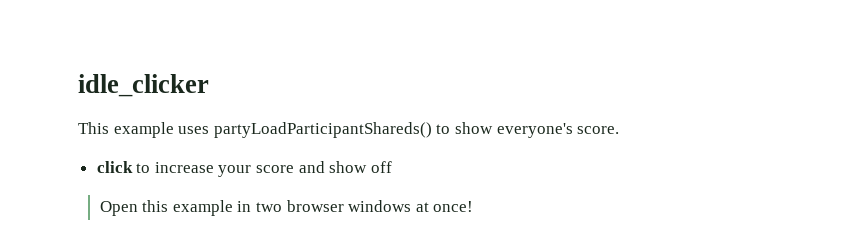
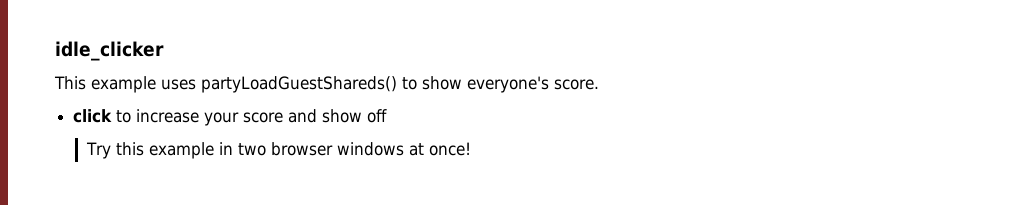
- This example uses partyLoadParticipantShareds() to show everyone's score.
+ This example uses partyLoadGuestShareds() to show everyone's score.
- Open this example in two browser windows at once!
+ Try this example in two browser windows at once!

